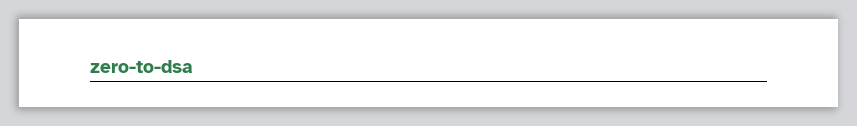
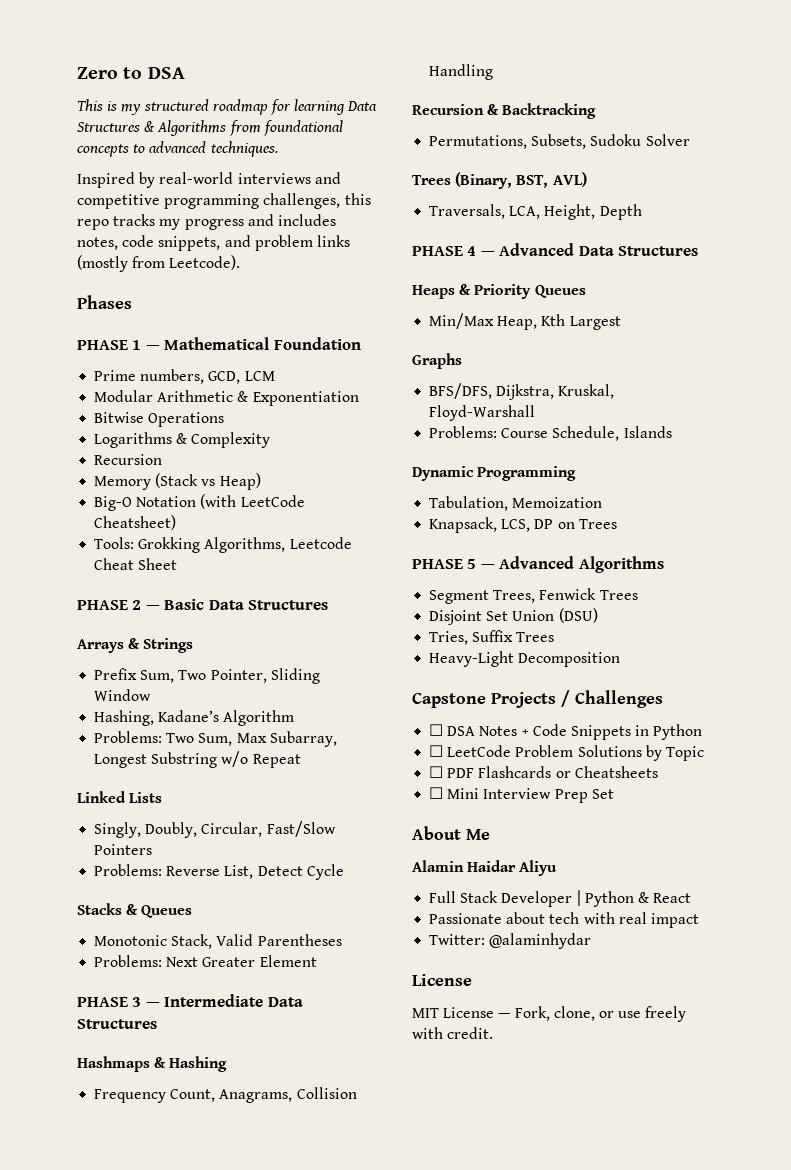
- zero-to-dsa
+ Zero to DSA
+ This is my structured roadmap for learning Data Structures & Algorithms from foundational concepts to advanced techniques.
+ Inspired by real-world interviews and competitive programming challenges, this repo tracks my progress and includes notes, code snippets, and problem links (mostly from Leetcode).
+ Phases
+ PHASE 1 — Mathematical Foundation
+ Prime numbers, GCD, LCM
+ Modular Arithmetic & Exponentiation
+ Bitwise Operations
+ Logarithms & Complexity
+ Recursion
+ Memory (Stack vs Heap)
+ Big-O Notation (with LeetCode Cheatsheet)
+ Tools: Grokking Algorithms, Leetcode Cheat Sheet
+ PHASE 2 — Basic Data Structures
+ Arrays & Strings
+ Prefix Sum, Two Pointer, Sliding Window
+ Hashing, Kadane’s Algorithm
+ Problems: Two Sum, Max Subarray, Longest Substring w/o Repeat
+ Linked Lists
+ Singly, Doubly, Circular, Fast/Slow Pointers
+ Problems: Reverse List, Detect Cycle
+ Stacks & Queues
+ Monotonic Stack, Valid Parentheses
+ Problems: Next Greater Element
+ PHASE 3 — Intermediate Data Structures
+ Hashmaps & Hashing
+ Frequency Count, Anagrams, Collision Handling
+ Recursion & Backtracking
+ Permutations, Subsets, Sudoku Solver
+ Trees (Binary, BST, AVL)
+ Traversals, LCA, Height, Depth
+ PHASE 4 — Advanced Data Structures
+ Heaps & Priority Queues
+ Min/Max Heap, Kth Largest
+ Graphs
+ BFS/DFS, Dijkstra, Kruskal, Floyd-Warshall
+ Problems: Course Schedule, Islands
+ Dynamic Programming
+ Tabulation, Memoization
+ Knapsack, LCS, DP on Trees
+ PHASE 5 — Advanced Algorithms
+ Segment Trees, Fenwick Trees
+ Disjoint Set Union (DSU)
+ Tries, Suffix Trees
+ Heavy-Light Decomposition
+ Capstone Projects / Challenges
+ ☐ DSA Notes + Code Snippets in Python
+ ☐ LeetCode Problem Solutions by Topic
+ ☐ PDF Flashcards or Cheatsheets
+ ☐ Mini Interview Prep Set
+ About Me
+ Alamin Haidar Aliyu
+ Full Stack Developer | Python & React
+ Passionate about tech with real impact
+ Twitter: @alaminhydar
+ License
+ MIT License — Fork, clone, or use freely with credit.

